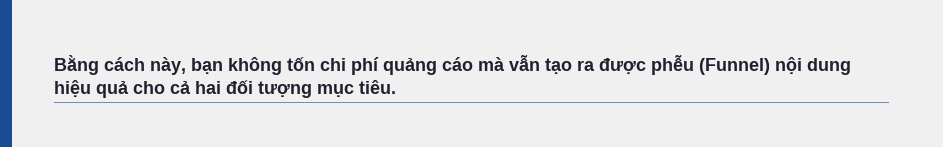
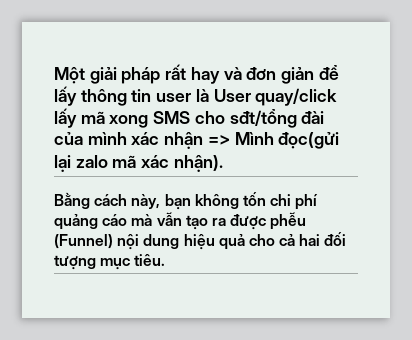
+ Một giải pháp rất hay và đơn giản để lấy thông tin user là User quay/click lấy mã xong SMS cho sđt/tổng đài của mình xác nhận => Mình đọc(gửi lại zalo mã xác nhận).

